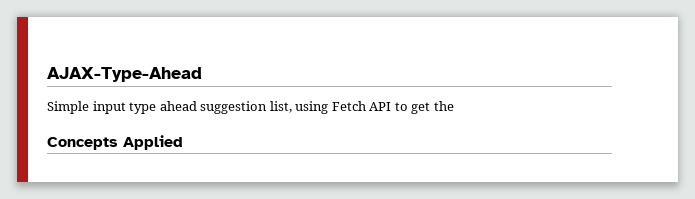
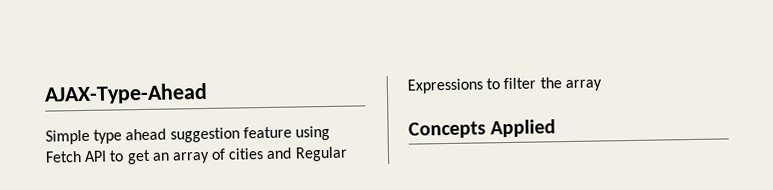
- Simple input type ahead suggestion list, using Fetch API to get the
+ Simple type ahead suggestion feature using Fetch API to get an array of cities and Regular Expressions to filter the array

